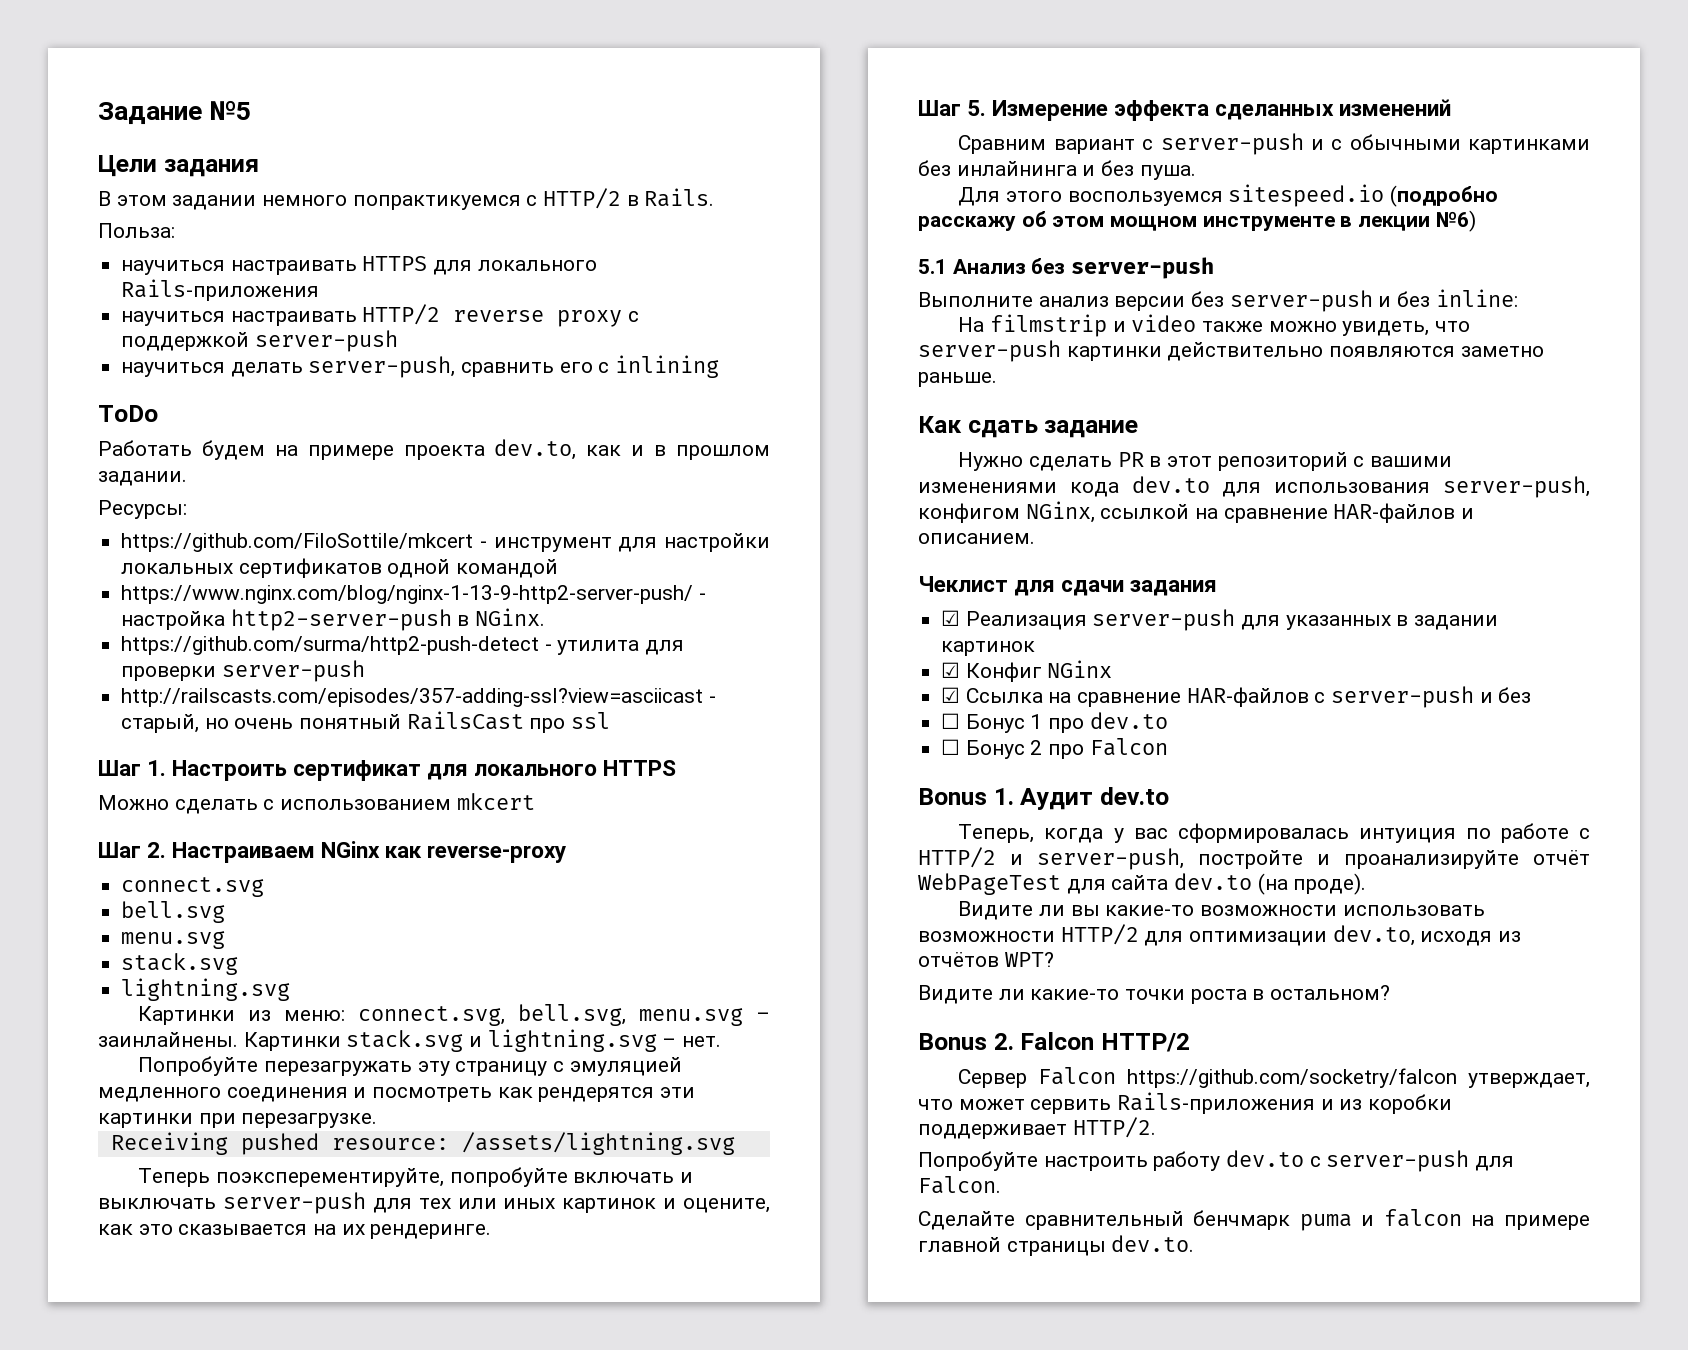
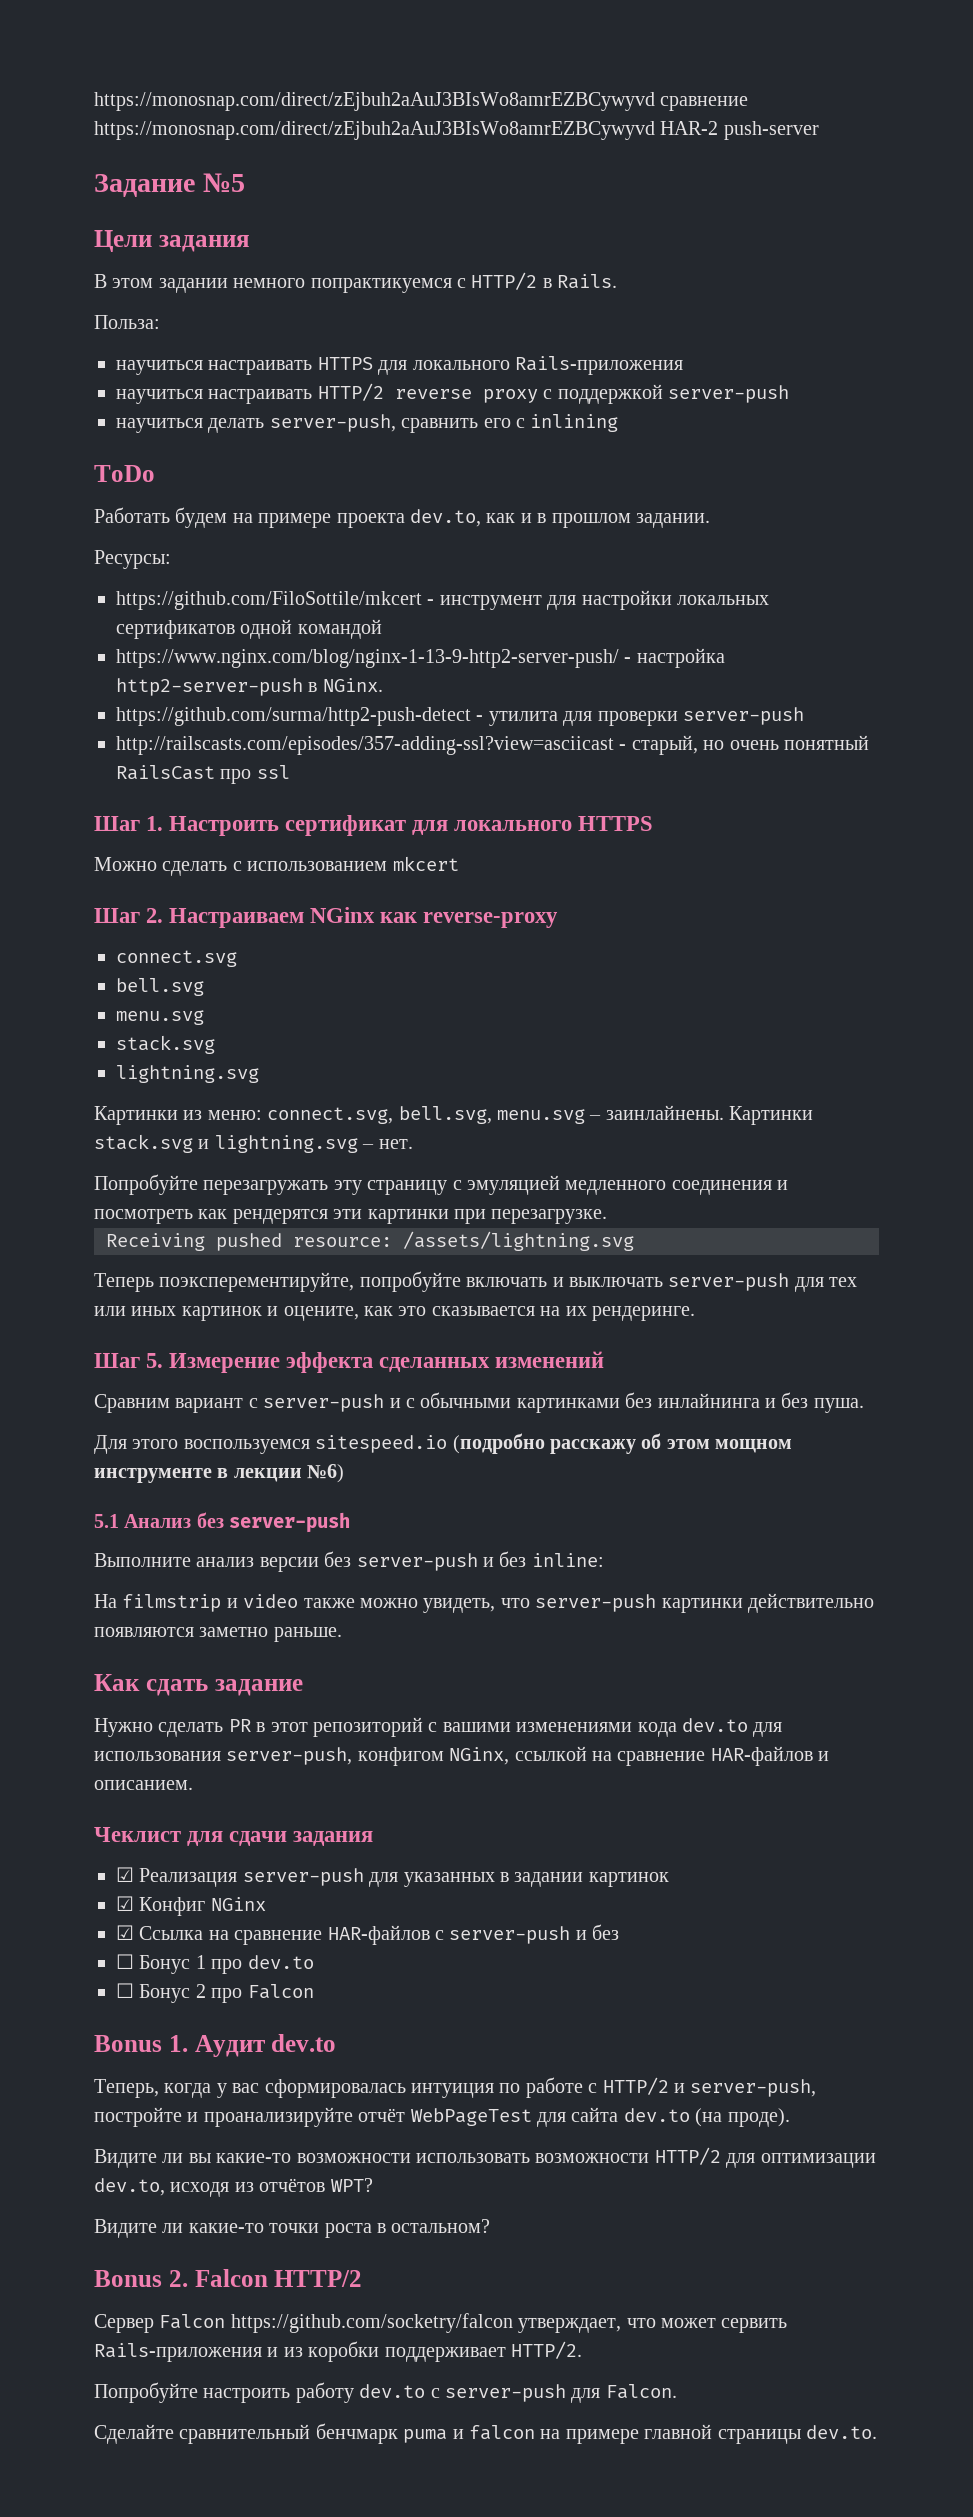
+ https://monosnap.com/direct/zEjbuh2aAuJ3BIsWo8amrEZBCywyvd сравнение https://monosnap.com/direct/zEjbuh2aAuJ3BIsWo8amrEZBCywyvd HAR-2 push-server

